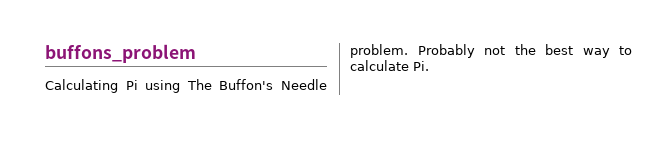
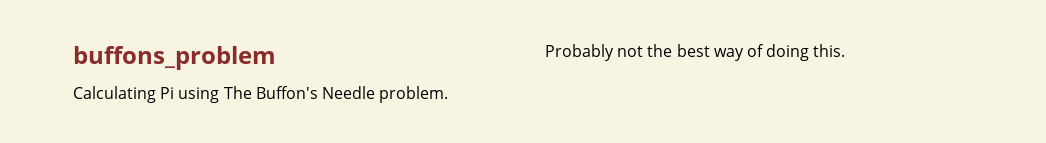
- Probably not the best way to calculate Pi.
+ Probably not the best way of doing this.

